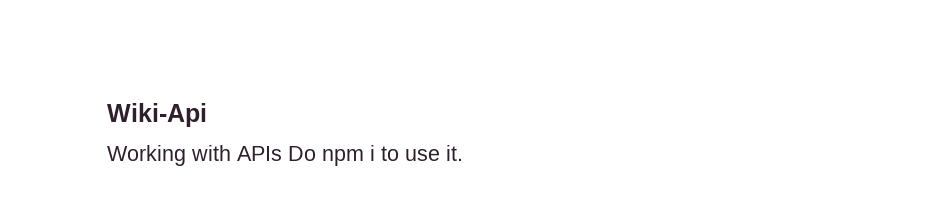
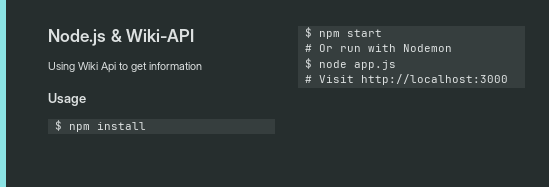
- Wiki-Api
- Working with APIs Do npm i to use it.
+ Node.js & Wiki-API
+ Using Wiki Api to get information
+ Usage
+ $ npm install
+ $ npm start
+ # Or run with Nodemon
+ $ node app.js
+ # Visit http://localhost:3000

